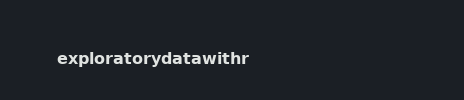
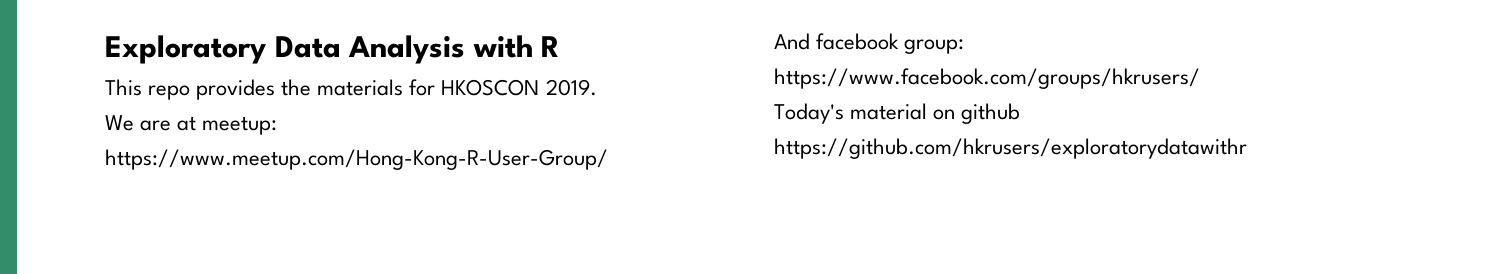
- exploratorydatawithr
+ Exploratory Data Analysis with R
+ This repo provides the materials for HKOSCON 2019.
+ We are at meetup:
+ https://www.meetup.com/Hong-Kong-R-User-Group/
+ And facebook group:
+ https://www.facebook.com/groups/hkrusers/
+ Today's material on github
+ https://github.com/hkrusers/exploratorydatawithr

